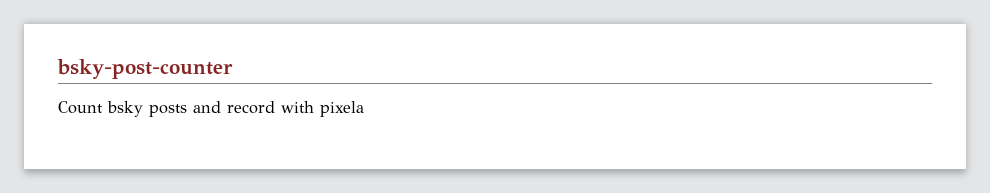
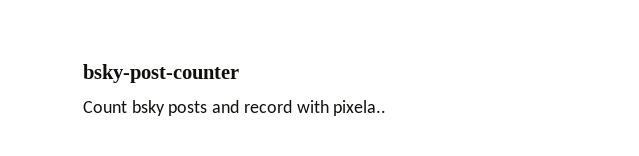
- Count bsky posts and record with pixela
+ Count bsky posts and record with pixela..

